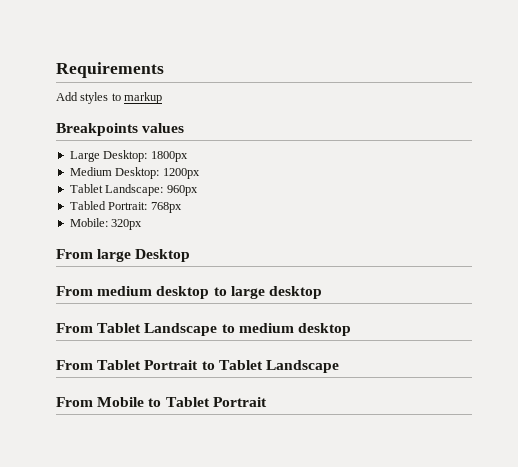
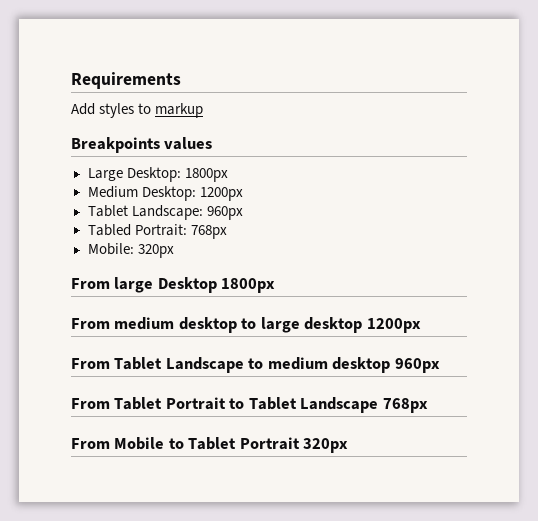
- From large Desktop
+ From large Desktop 1800px
- From medium desktop to large desktop
+ From medium desktop to large desktop 1200px
- From Tablet Landscape to medium desktop
+ From Tablet Landscape to medium desktop 960px
- From Tablet Portrait to Tablet Landscape
+ From Tablet Portrait to Tablet Landscape 768px
- From Mobile to Tablet Portrait
+ From Mobile to Tablet Portrait 320px

